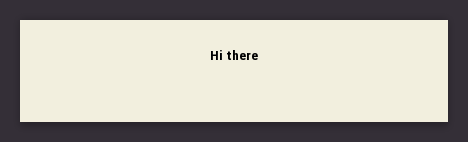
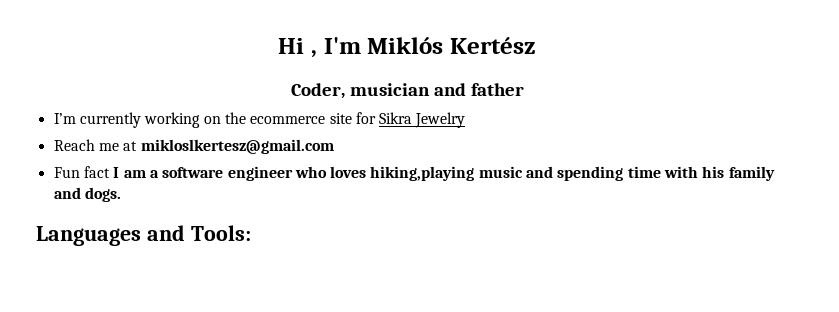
- Hi there
+ Hi , I'm Miklós Kertész
+ Coder, musician and father
+ I’m currently working on the ecommerce site for Sikra Jewelry
+ Reach me at mikloslkertesz@gmail.com
+ Fun fact I am a software engineer who loves hiking,playing music and spending time with his family and dogs.
+ Languages and Tools:

